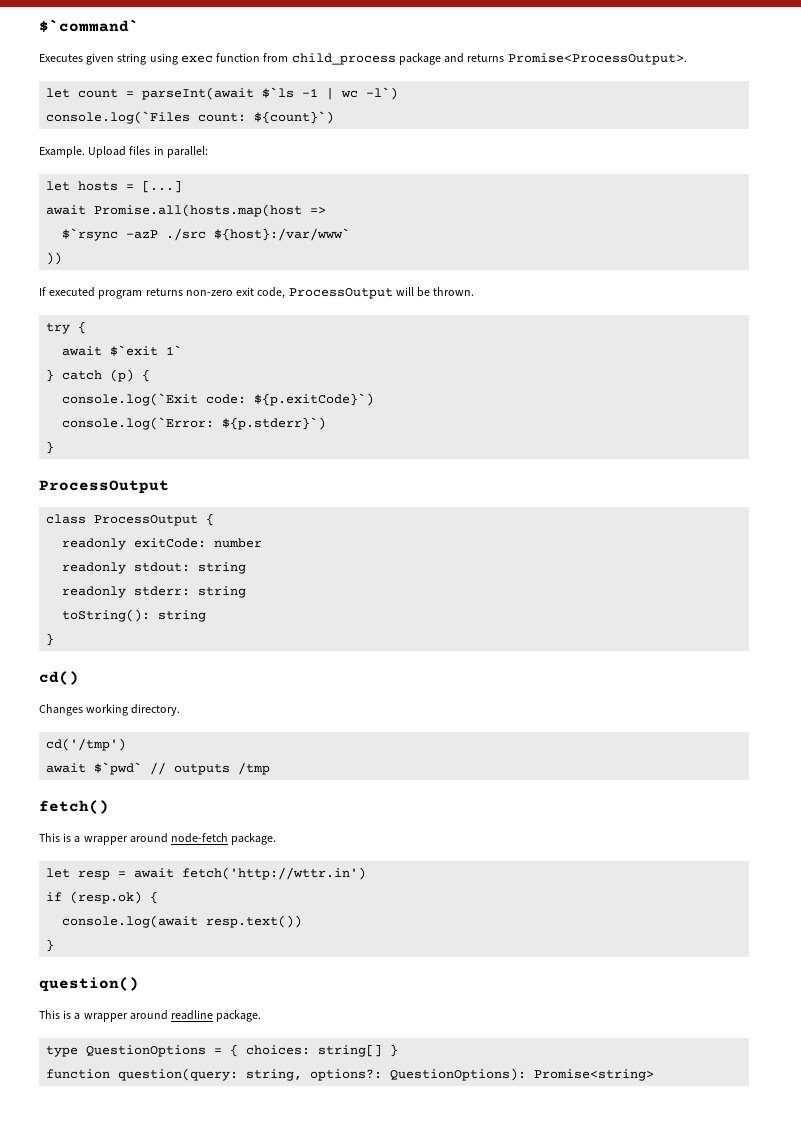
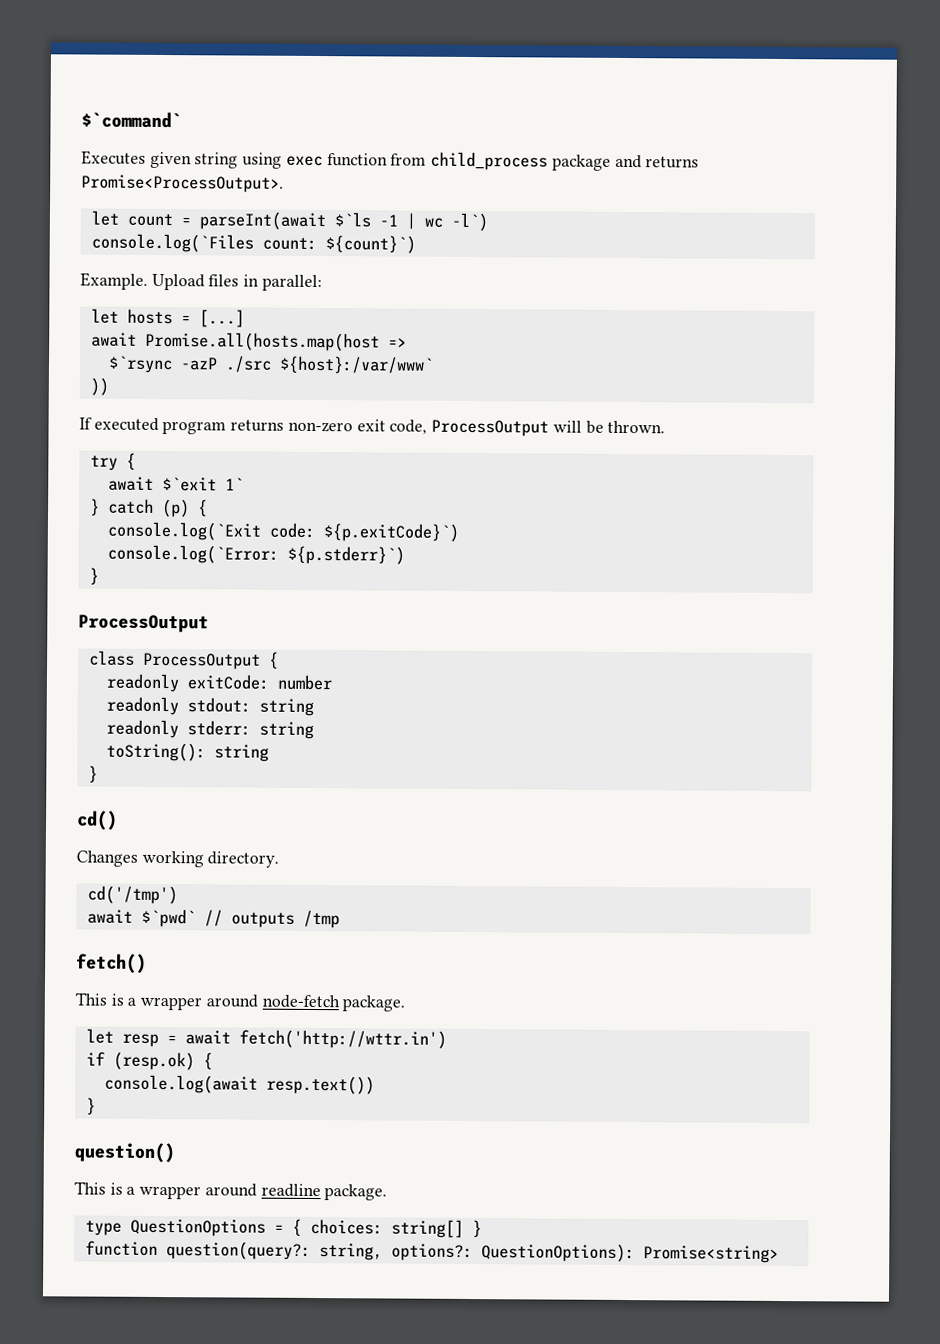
- function question(query: string, options?: QuestionOptions): Promise<string>
+ function question(query?: string, options?: QuestionOptions): Promise<string>

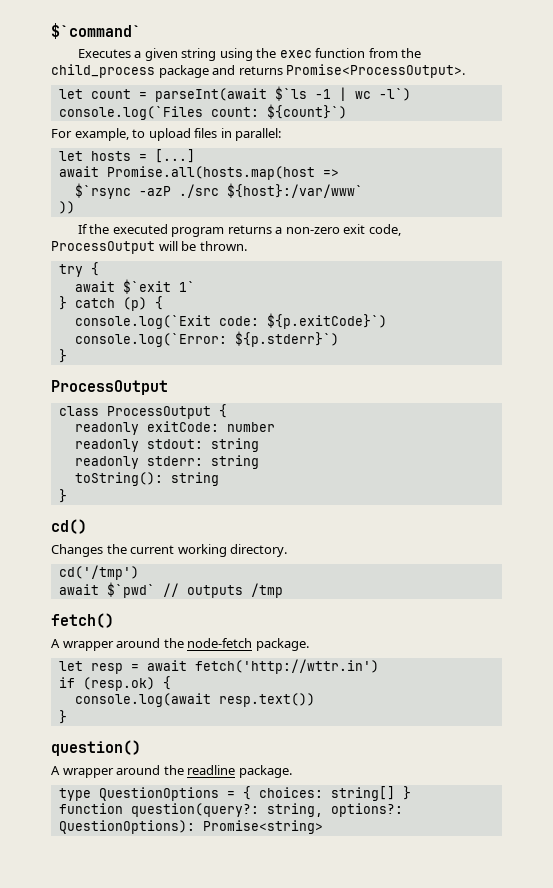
- Executes given string using exec function from child_process package and returns Promise<ProcessOutput>.
+ Executes a given string using the exec function from the child_process package and returns Promise<ProcessOutput>.
- Example. Upload files in parallel:
+ For example, to upload files in parallel:
- If executed program returns non-zero exit code, ProcessOutput will be thrown.
+ If the executed program returns a non-zero exit code, ProcessOutput will be thrown.
- Changes working directory.
+ Changes the current working directory.
- This is a wrapper around node-fetch package.
+ A wrapper around the node-fetch package.
- This is a wrapper around readline package.
+ A wrapper around the readline package.

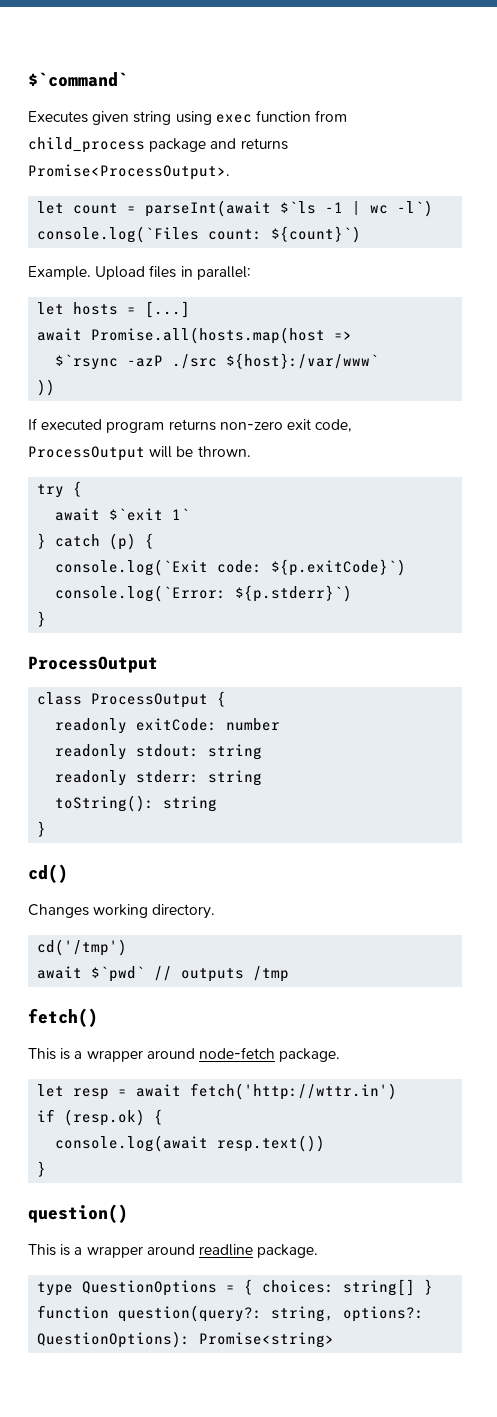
- Executes a given string using the exec function from the child_process package and returns Promise<ProcessOutput>.
+ Executes given string using exec function from child_process package and returns Promise<ProcessOutput>.
- For example, to upload files in parallel:
+ Example. Upload files in parallel:
- If the executed program returns a non-zero exit code, ProcessOutput will be thrown.
+ If executed program returns non-zero exit code, ProcessOutput will be thrown.
- Changes the current working directory.
+ Changes working directory.
- A wrapper around the node-fetch package.
+ This is a wrapper around node-fetch package.
- A wrapper around the readline package.
+ This is a wrapper around readline package.

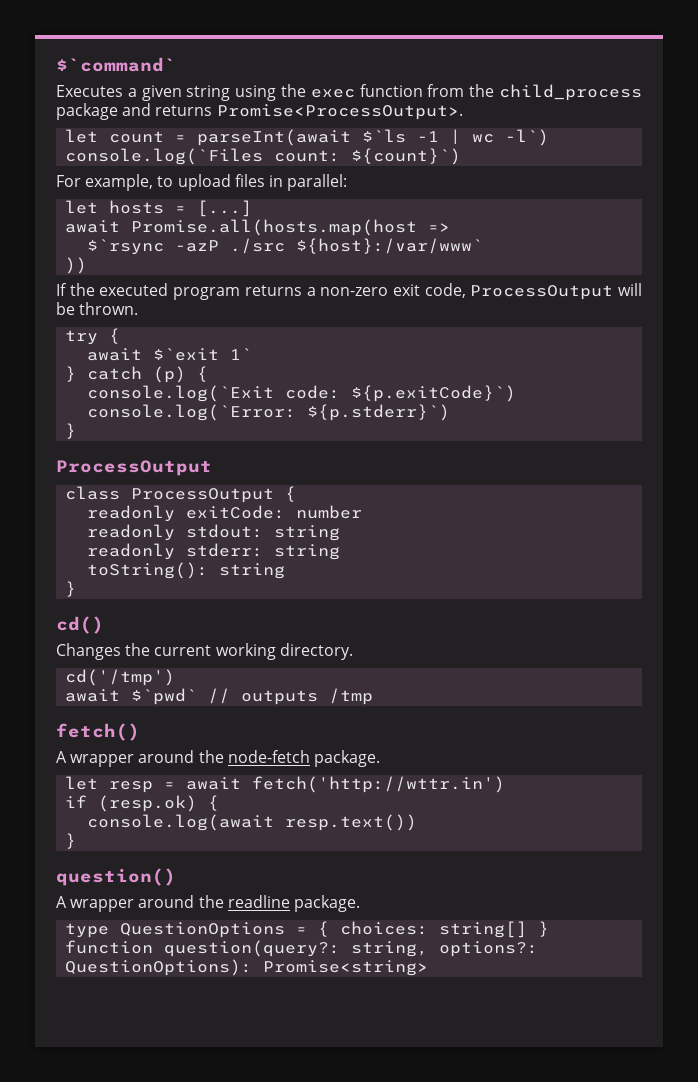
- Executes given string using exec function from child_process package and returns Promise<ProcessOutput>.
+ Executes a given string using the exec function from the child_process package and returns Promise<ProcessOutput>.
- Example. Upload files in parallel:
+ For example, to upload files in parallel:
- If executed program returns non-zero exit code, ProcessOutput will be thrown.
+ If the executed program returns a non-zero exit code, ProcessOutput will be thrown.
- Changes working directory.
+ Changes the current working directory.
- This is a wrapper around node-fetch package.
+ A wrapper around the node-fetch package.
- This is a wrapper around readline package.
+ A wrapper around the readline package.

